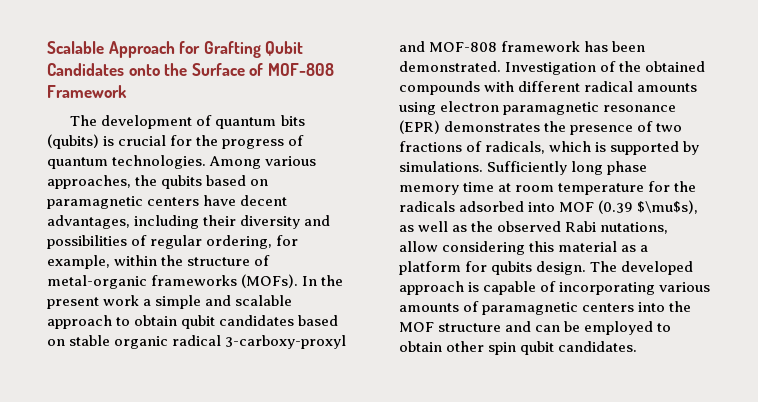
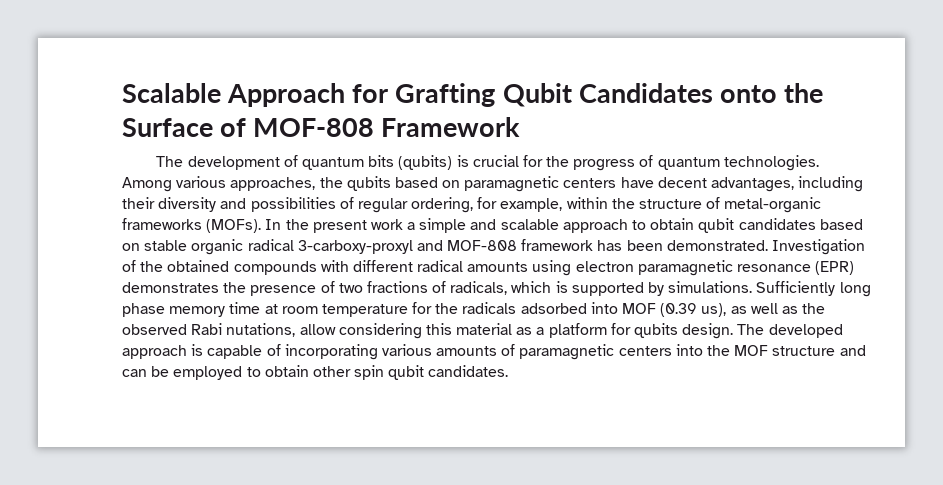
- Sufficiently long phase memory time at room temperature for the radicals adsorbed into MOF (0.39 $\mu$s), as well as the observed Rabi nutations, allow considering this material as a platform for qubits design.
+ Sufficiently long phase memory time at room temperature for the radicals adsorbed into MOF (0.39 us), as well as the observed Rabi nutations, allow considering this material as a platform for qubits design.

